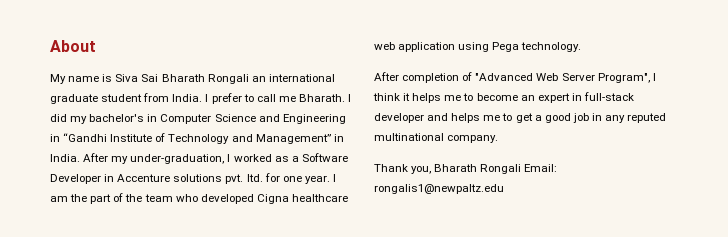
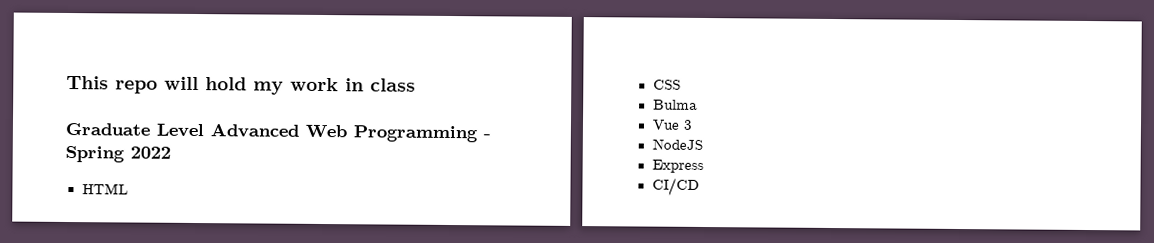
- About
- My name is Siva Sai Bharath Rongali an international graduate student from India. I prefer to call me Bharath. I did my bachelor's in Computer Science and Engineering in “Gandhi Institute of Technology and Management” in India. After my under-graduation, I worked as a Software Developer in Accenture solutions pvt. ltd. for one year. I am the part of the team who developed Cigna healthcare web application using Pega technology.
- After completion of "Advanced Web Server Program", I think it helps me to become an expert in full-stack developer and helps me to get a good job in any reputed multinational company.
- Thank you, Bharath Rongali Email: rongalis1@newpaltz.edu
+ This repo will hold my work in class
+ Graduate Level Advanced Web Programming - Spring 2022
+ HTML
+ CSS
+ Bulma
+ Vue 3
+ NodeJS
+ Express
+ CI/CD

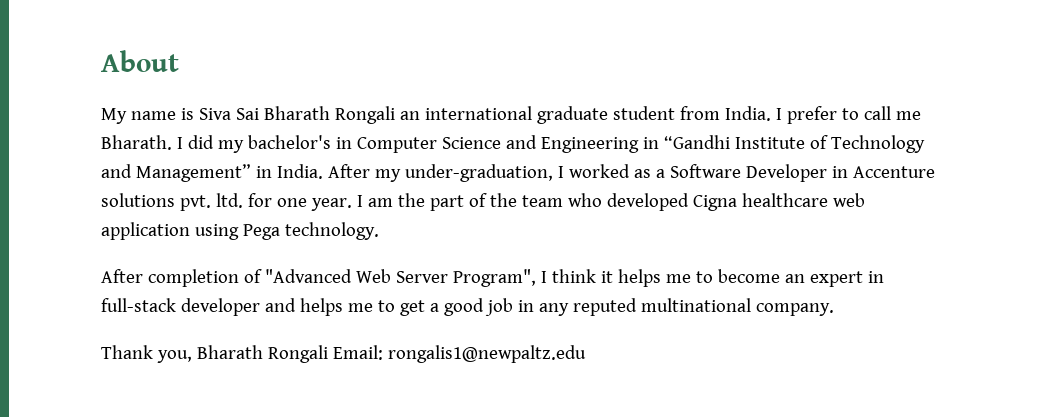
- This repo will hold my work in class
- Graduate Level Advanced Web Programming - Spring 2022
- HTML
- CSS
- Bulma
- Vue 3
- NodeJS
- Express
- CI/CD
+ About
+ My name is Siva Sai Bharath Rongali an international graduate student from India. I prefer to call me Bharath. I did my bachelor's in Computer Science and Engineering in “Gandhi Institute of Technology and Management” in India. After my under-graduation, I worked as a Software Developer in Accenture solutions pvt. ltd. for one year. I am the part of the team who developed Cigna healthcare web application using Pega technology.
+ After completion of "Advanced Web Server Program", I think it helps me to become an expert in full-stack developer and helps me to get a good job in any reputed multinational company.
+ Thank you, Bharath Rongali Email: rongalis1@newpaltz.edu

